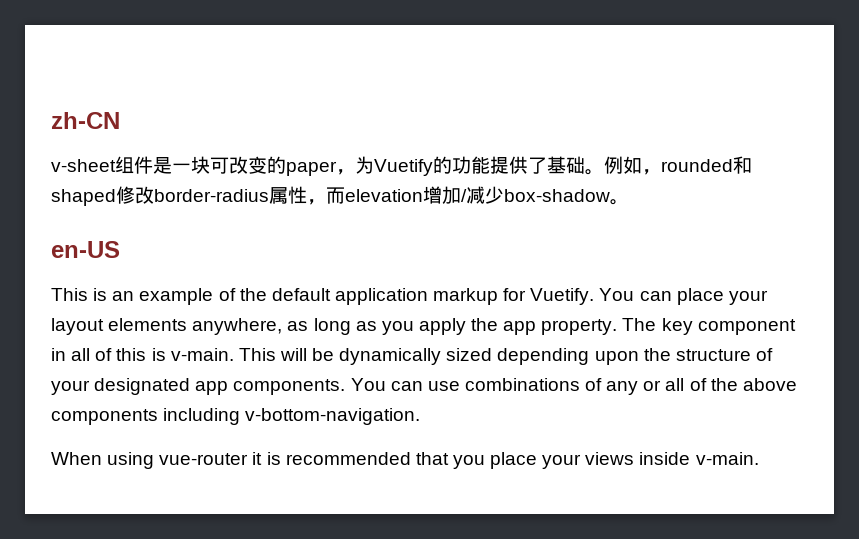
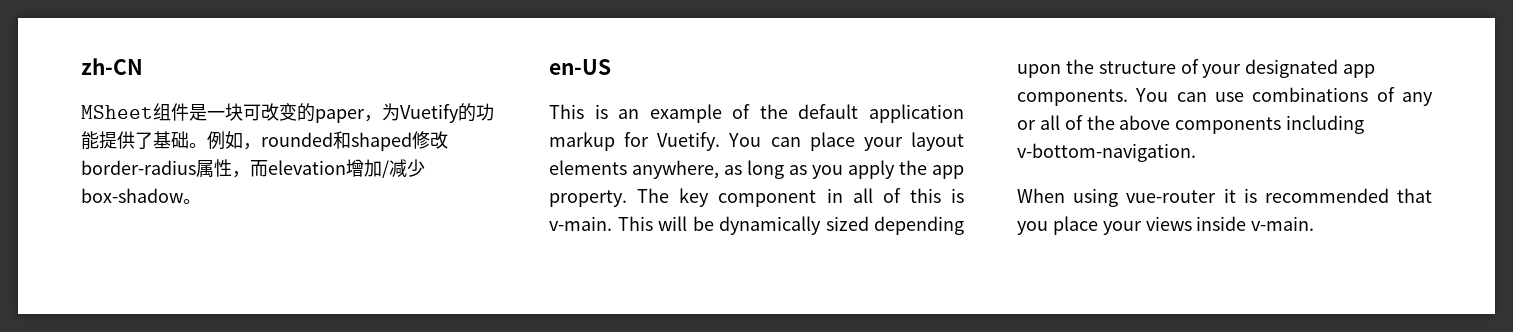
- v-sheet组件是一块可改变的paper，为Vuetify的功能提供了基础。
+ MSheet组件是一块可改变的paper，为Vuetify的功能提供了基础。

